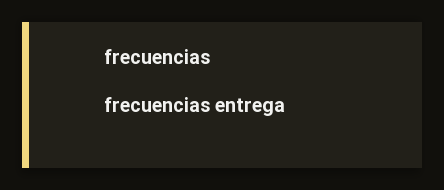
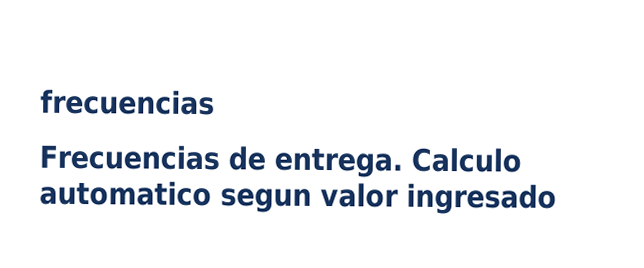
- frecuencias entrega
+ Frecuencias de entrega. Calculo automatico segun valor ingresado

